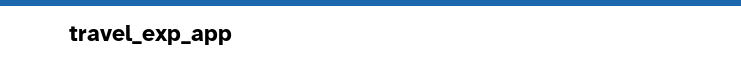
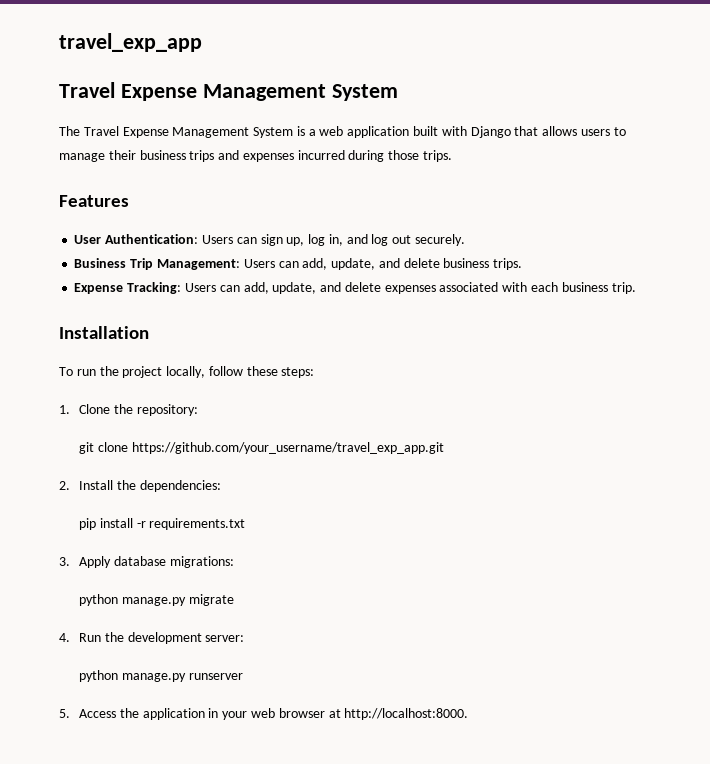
  travel_exp_app
+ Travel Expense Management System
+ The Travel Expense Management System is a web application built with Django that allows users to manage their business trips and expenses incurred during those trips.
+ Features
+ User Authentication: Users can sign up, log in, and log out securely.
+ Business Trip Management: Users can add, update, and delete business trips.
+ Expense Tracking: Users can add, update, and delete expenses associated with each business trip.
+ Installation
+ To run the project locally, follow these steps:
+ 1. Clone the repository:
+ git clone https://github.com/your_username/travel_exp_app.git
+ 2. Install the dependencies:
+ pip install -r requirements.txt
+ 3. Apply database migrations:
+ python manage.py migrate
+ 4. Run the development server:
+ python manage.py runserver
+ 5. Access the application in your web browser at http://localhost:8000.

